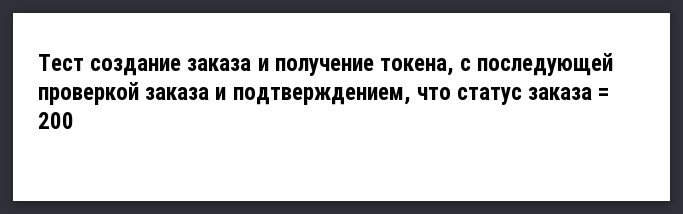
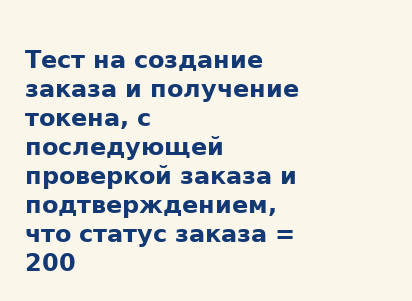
- Тест создание заказа и получение токена, с последующей проверкой заказа и подтверждением, что статус заказа = 200
+ Тест на создание заказа и получение токена, с последующей проверкой заказа и подтверждением, что статус заказа = 200

